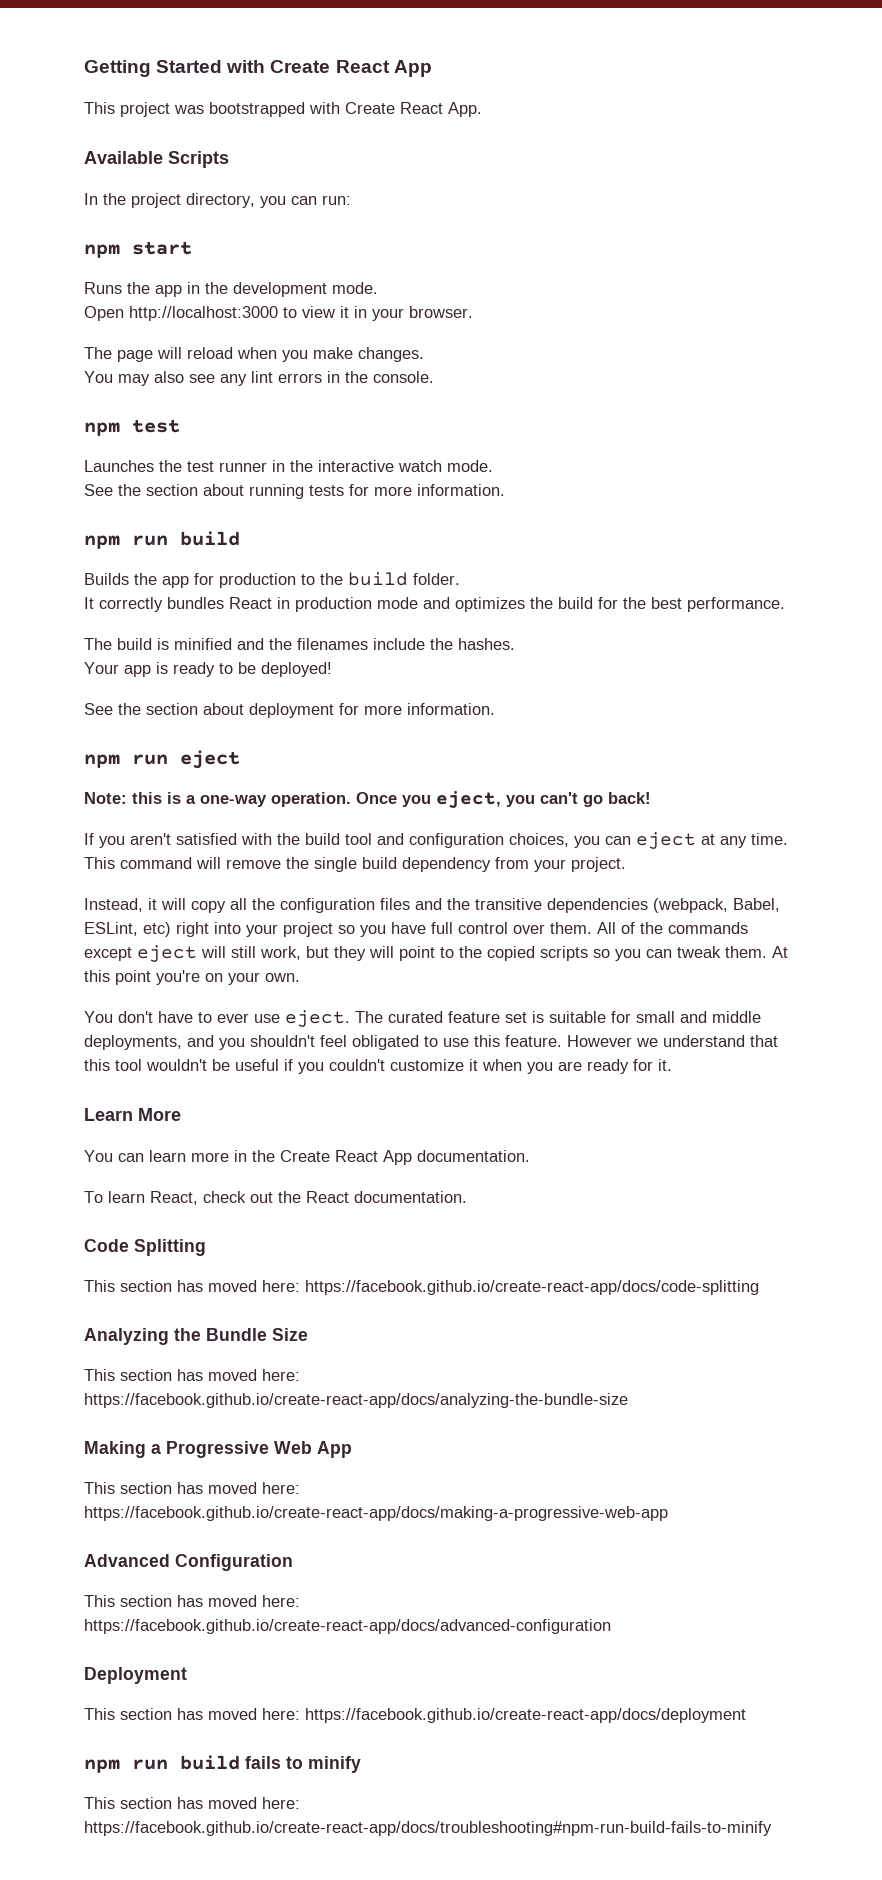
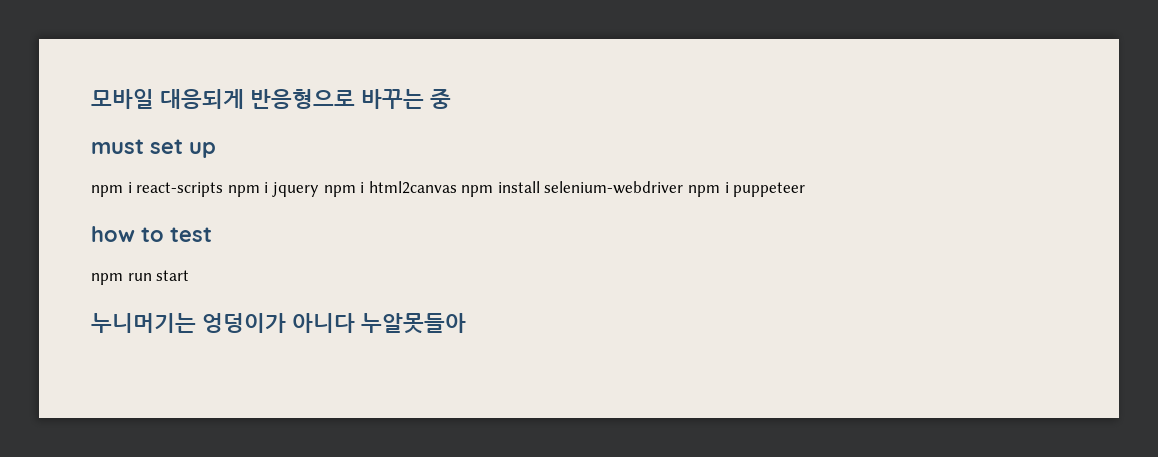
- Getting Started with Create React App
- This project was bootstrapped with Create React App.
- Available Scripts
- In the project directory, you can run:
- npm start
- Runs the app in the development mode.
- Open http://localhost:3000 to view it in your browser.
- The page will reload when you make changes.
- You may also see any lint errors in the console.
- npm test
- Launches the test runner in the interactive watch mode.
- See the section about running tests for more information.
- npm run build
- Builds the app for production to the build folder.
- It correctly bundles React in production mode and optimizes the build for the best performance.
- The build is minified and the filenames include the hashes.
- Your app is ready to be deployed!
- See the section about deployment for more information.
- npm run eject
- Note: this is a one-way operation. Once you eject, you can't go back!
- If you aren't satisfied with the build tool and configuration choices, you can eject at any time. This command will remove the single build dependency from your project.
- Instead, it will copy all the configuration files and the transitive dependencies (webpack, Babel, ESLint, etc) right into your project so you have full control over them. All of the commands except eject will still work, but they will point to the copied scripts so you can tweak them. At this point you're on your own.
- You don't have to ever use eject. The curated feature set is suitable for small and middle deployments, and you shouldn't feel obligated to use this feature. However we understand that this tool wouldn't be useful if you couldn't customize it when you are ready for it.
- Learn More
- You can learn more in the Create React App documentation.
- To learn React, check out the React documentation.
- Code Splitting
- This section has moved here: https://facebook.github.io/create-react-app/docs/code-splitting
- Analyzing the Bundle Size
- This section has moved here: https://facebook.github.io/create-react-app/docs/analyzing-the-bundle-size
- Making a Progressive Web App
- This section has moved here: https://facebook.github.io/create-react-app/docs/making-a-progressive-web-app
- Advanced Configuration
- This section has moved here: https://facebook.github.io/create-react-app/docs/advanced-configuration
- Deployment
- This section has moved here: https://facebook.github.io/create-react-app/docs/deployment
- npm run build fails to minify
- This section has moved here: https://facebook.github.io/create-react-app/docs/troubleshooting#npm-run-build-fails-to-minify
+ 모바일 대응되게 반응형으로 바꾸는 중
+ must set up
+ npm i react-scripts npm i jquery npm i html2canvas npm install selenium-webdriver npm i puppeteer
+ how to test
+ npm run start
+ 누니머기는 엉덩이가 아니다 누알못들아

